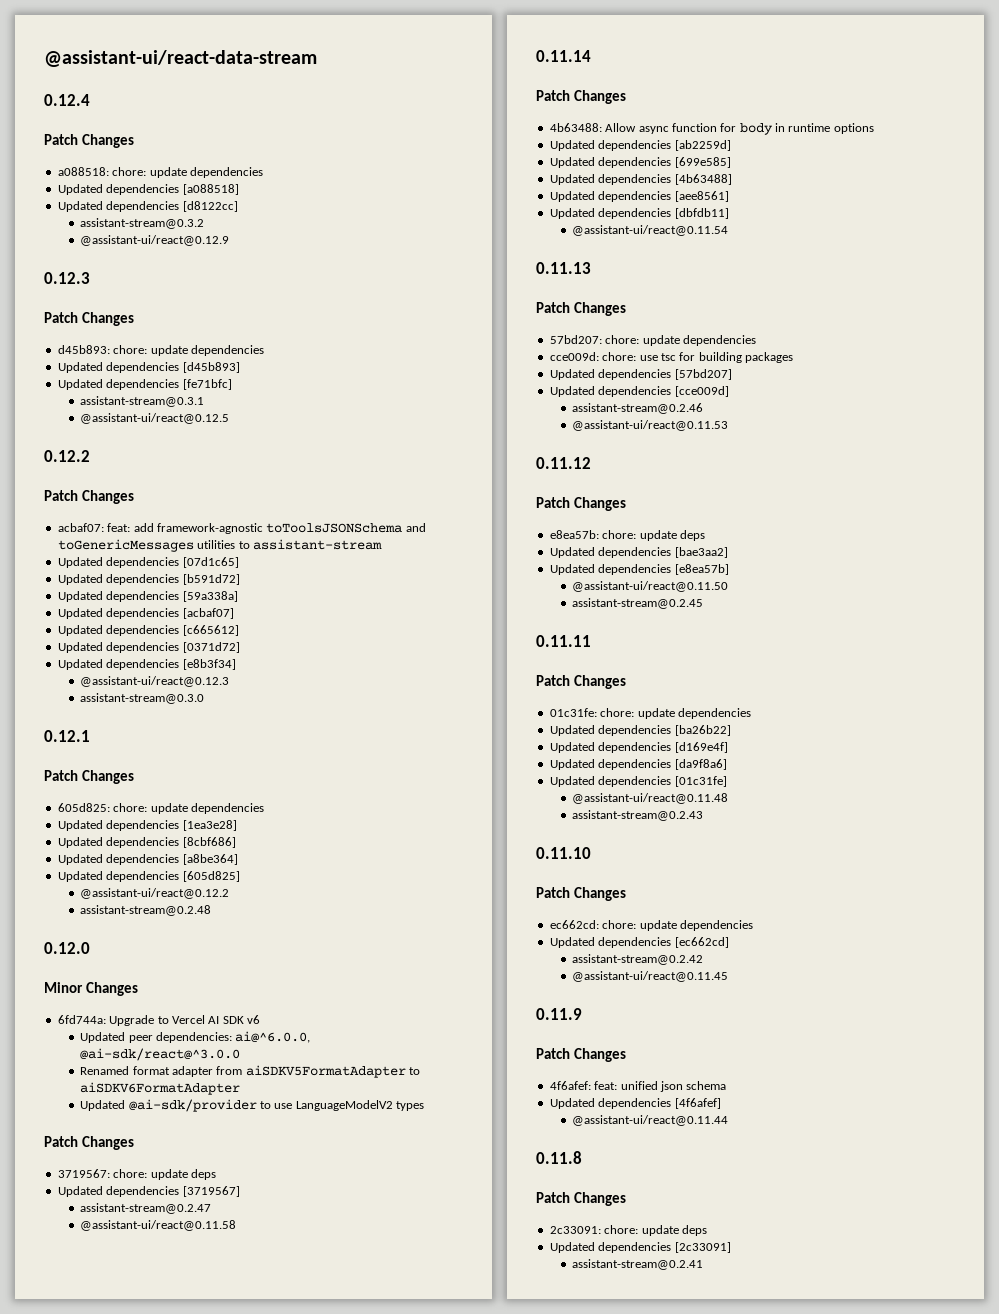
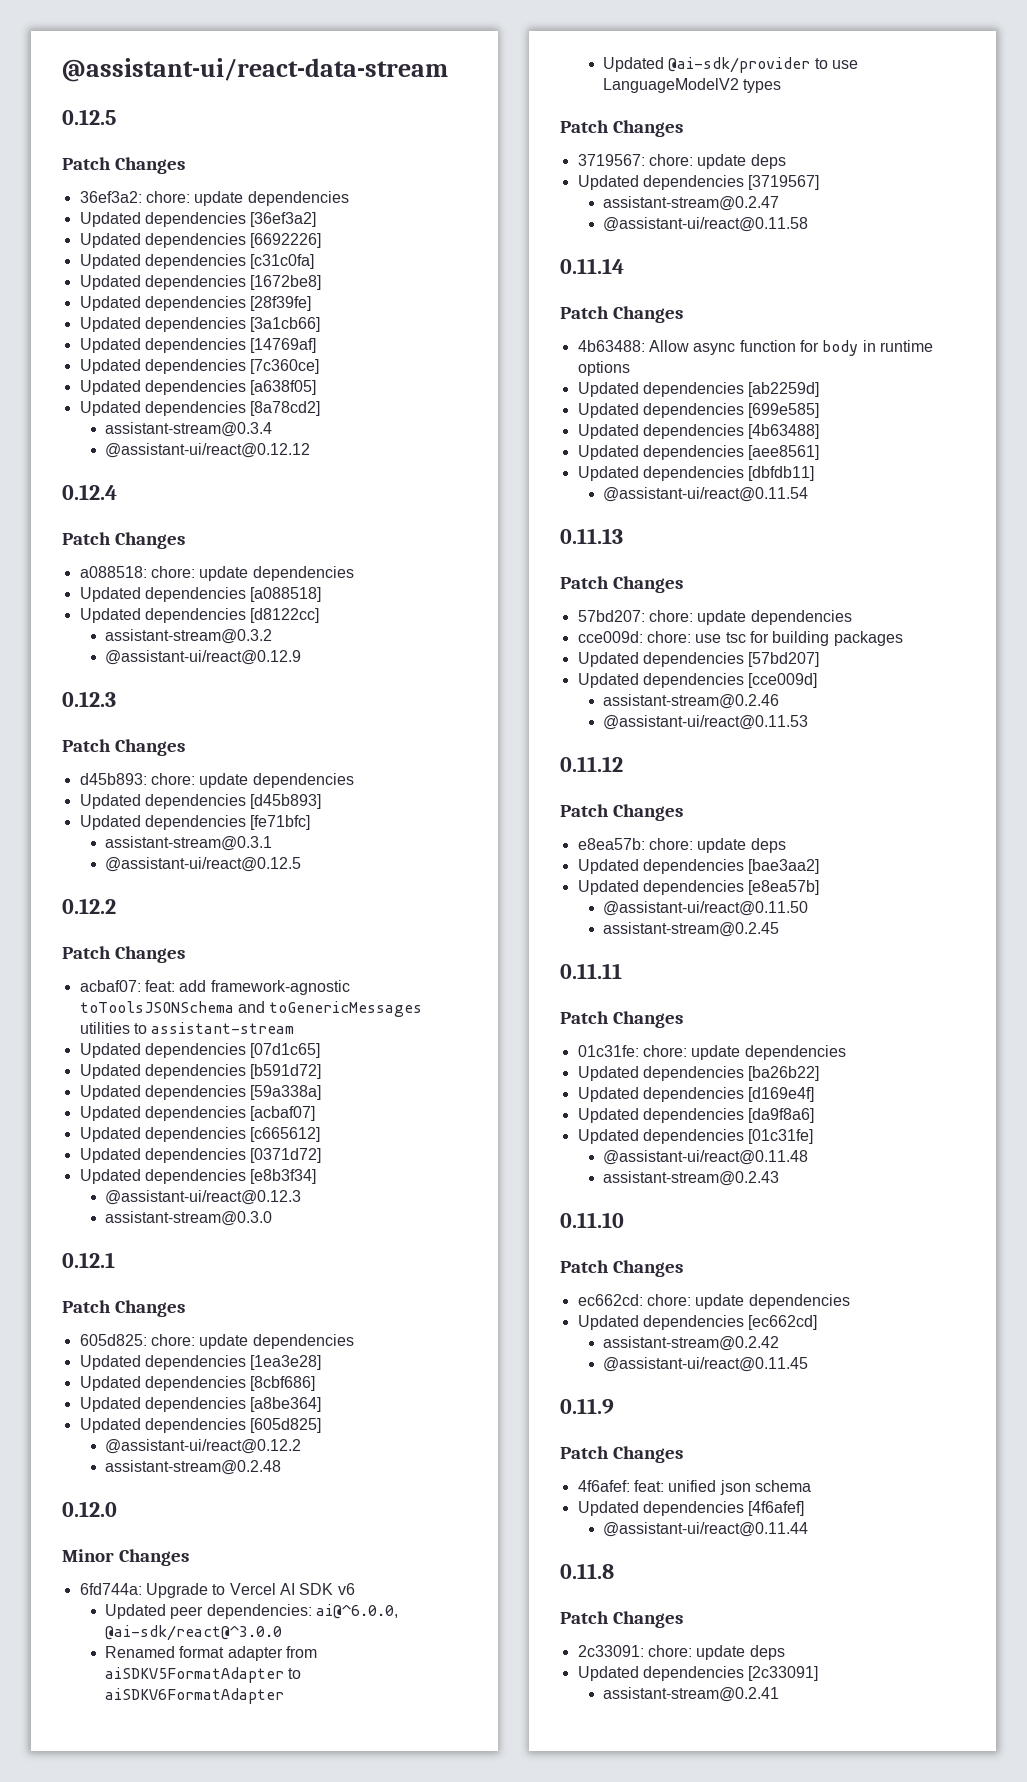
+ 0.12.5
+ Patch Changes
+ 36ef3a2: chore: update dependencies
+ Updated dependencies [36ef3a2]
+ Updated dependencies [6692226]
+ Updated dependencies [c31c0fa]
+ Updated dependencies [1672be8]
+ Updated dependencies [28f39fe]
+ Updated dependencies [3a1cb66]
+ Updated dependencies [14769af]
+ Updated dependencies [7c360ce]
+ Updated dependencies [a638f05]
+ Updated dependencies [8a78cd2]
+ assistant-stream@0.3.4
+ @assistant-ui/react@0.12.12

